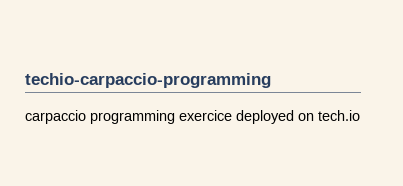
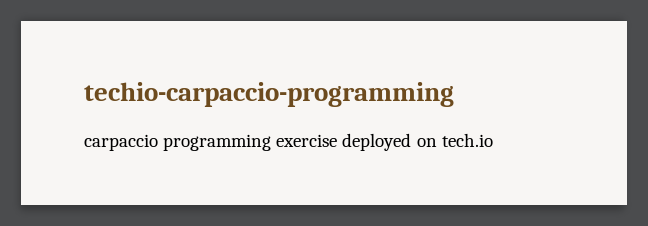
- carpaccio programming exercice deployed on tech.io
+ carpaccio programming exercise deployed on tech.io

